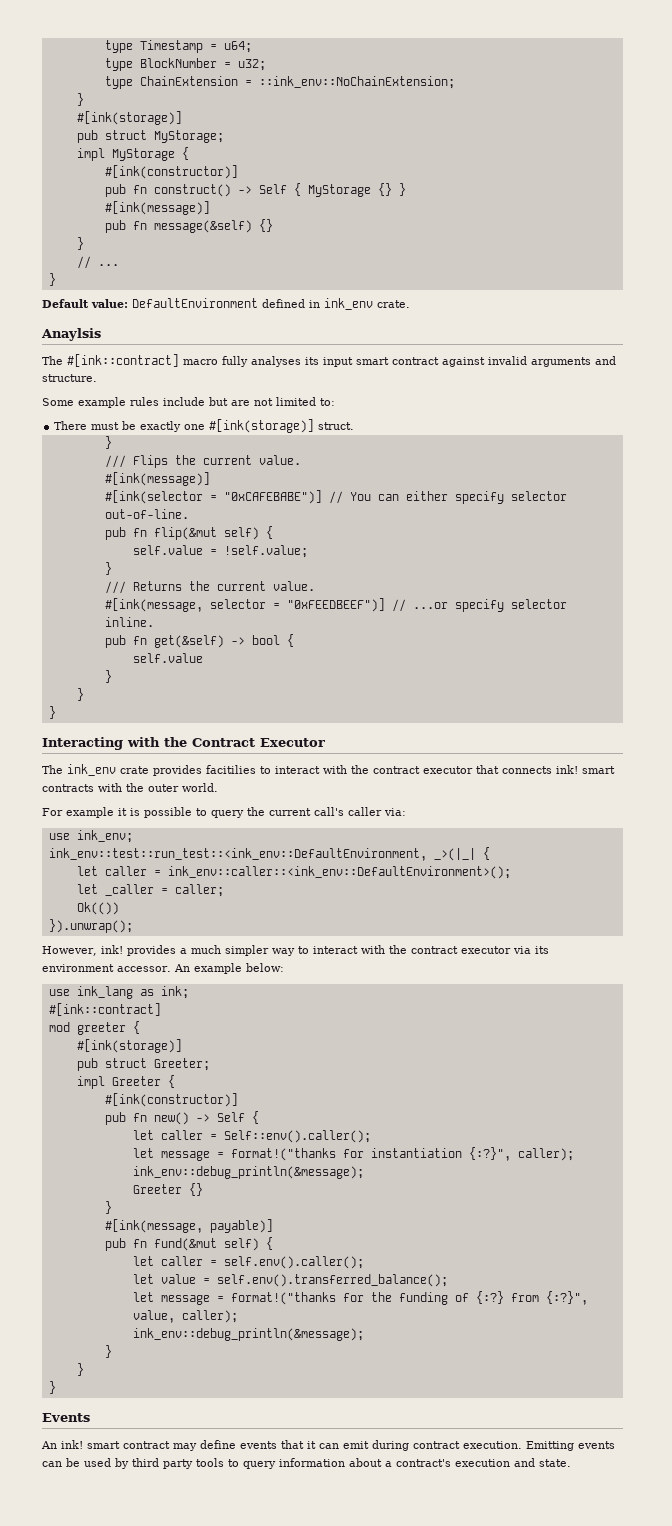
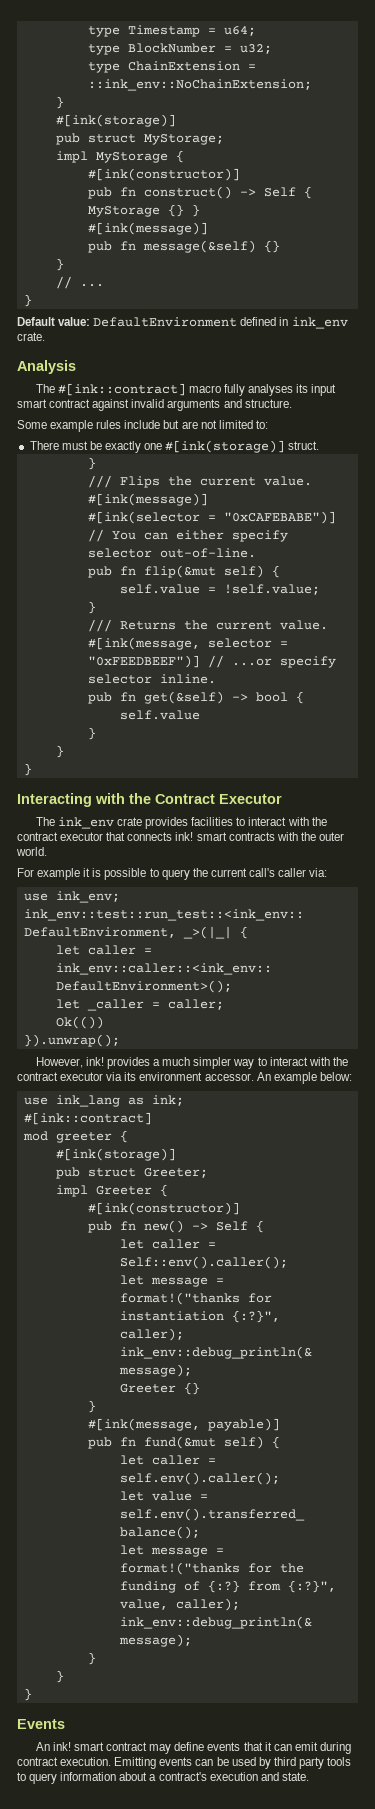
- Anaylsis
+ Analysis
- The ink_env crate provides facitilies to interact with the contract executor that connects ink! smart contracts with the outer world.
+ The ink_env crate provides facilities to interact with the contract executor that connects ink! smart contracts with the outer world.

